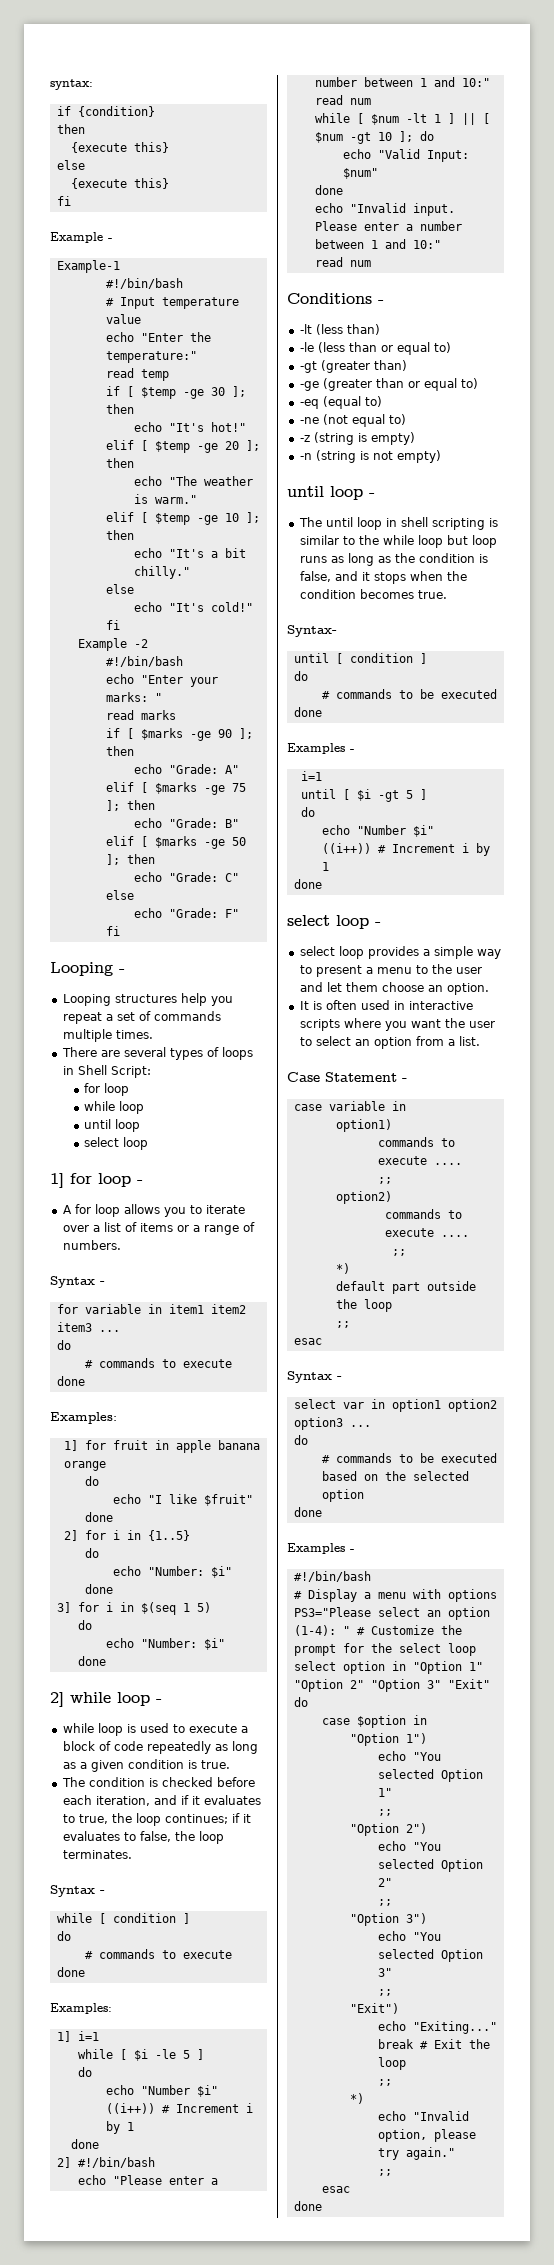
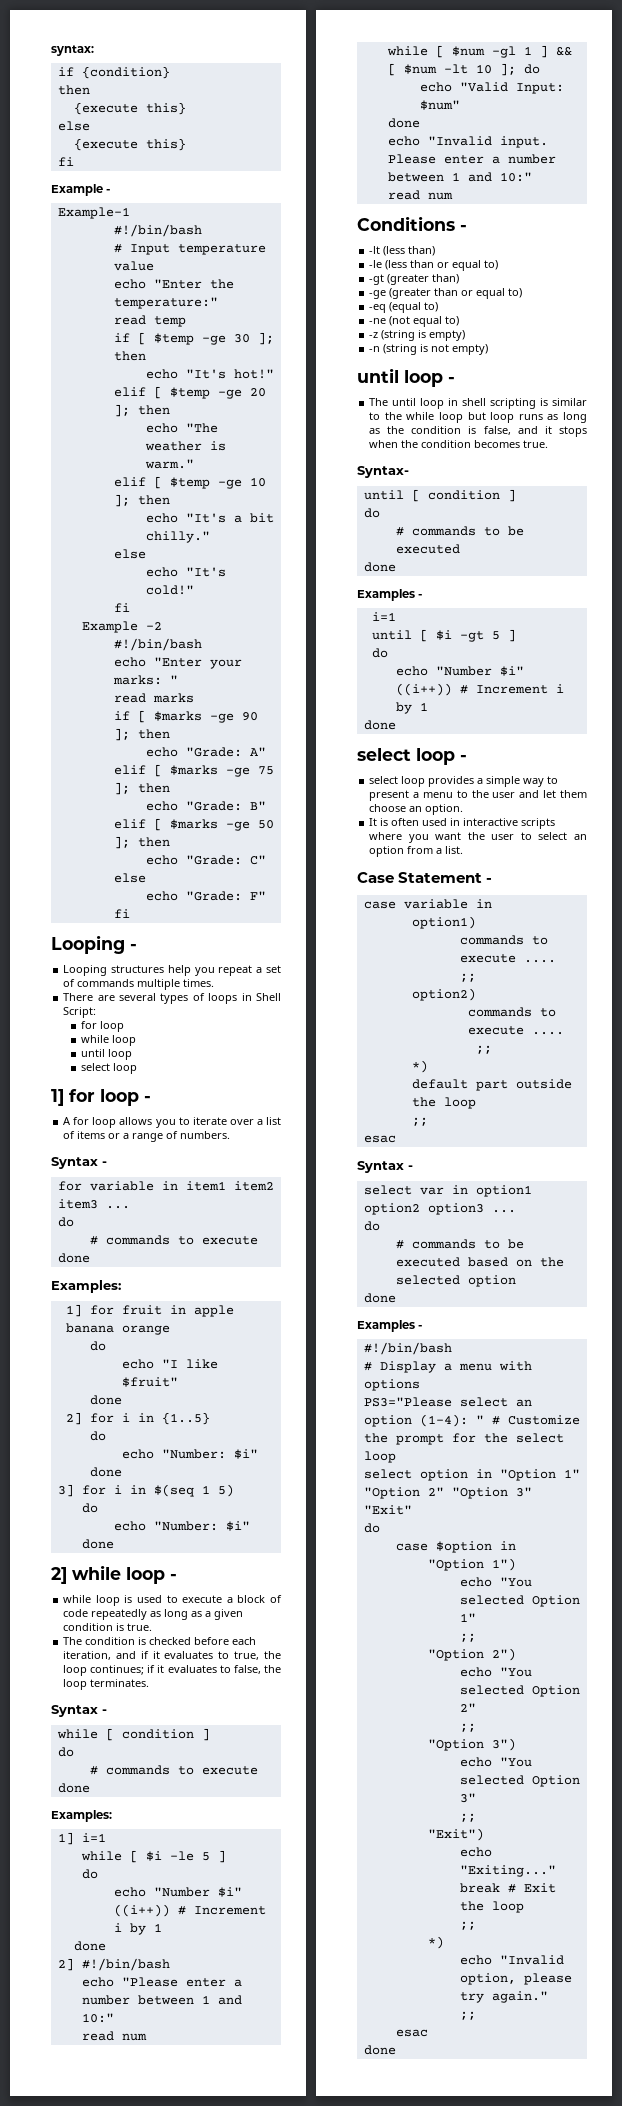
- while [ $num -lt 1 ] || [ $num -gt 10 ]; do
+ while [ $num -gl 1 ] && [ $num -lt 10 ]; do

